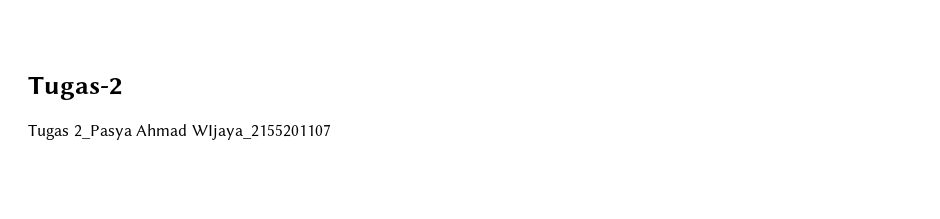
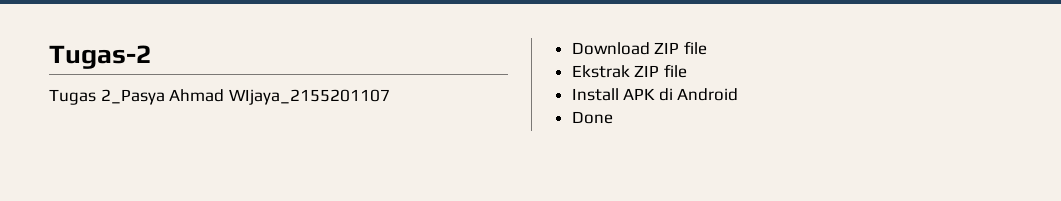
+ Download ZIP file
+ Ekstrak ZIP file
+ Install APK di Android
+ Done

